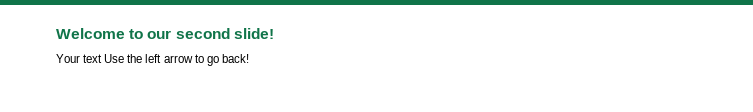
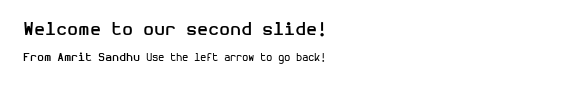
- Your text Use the left arrow to go back!
+ From Amrit Sandhu Use the left arrow to go back!

